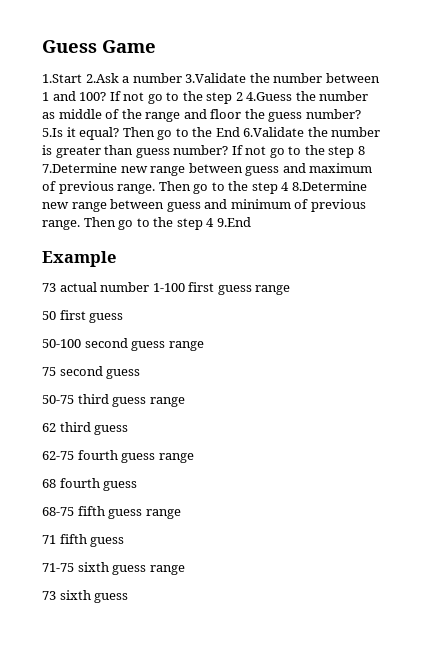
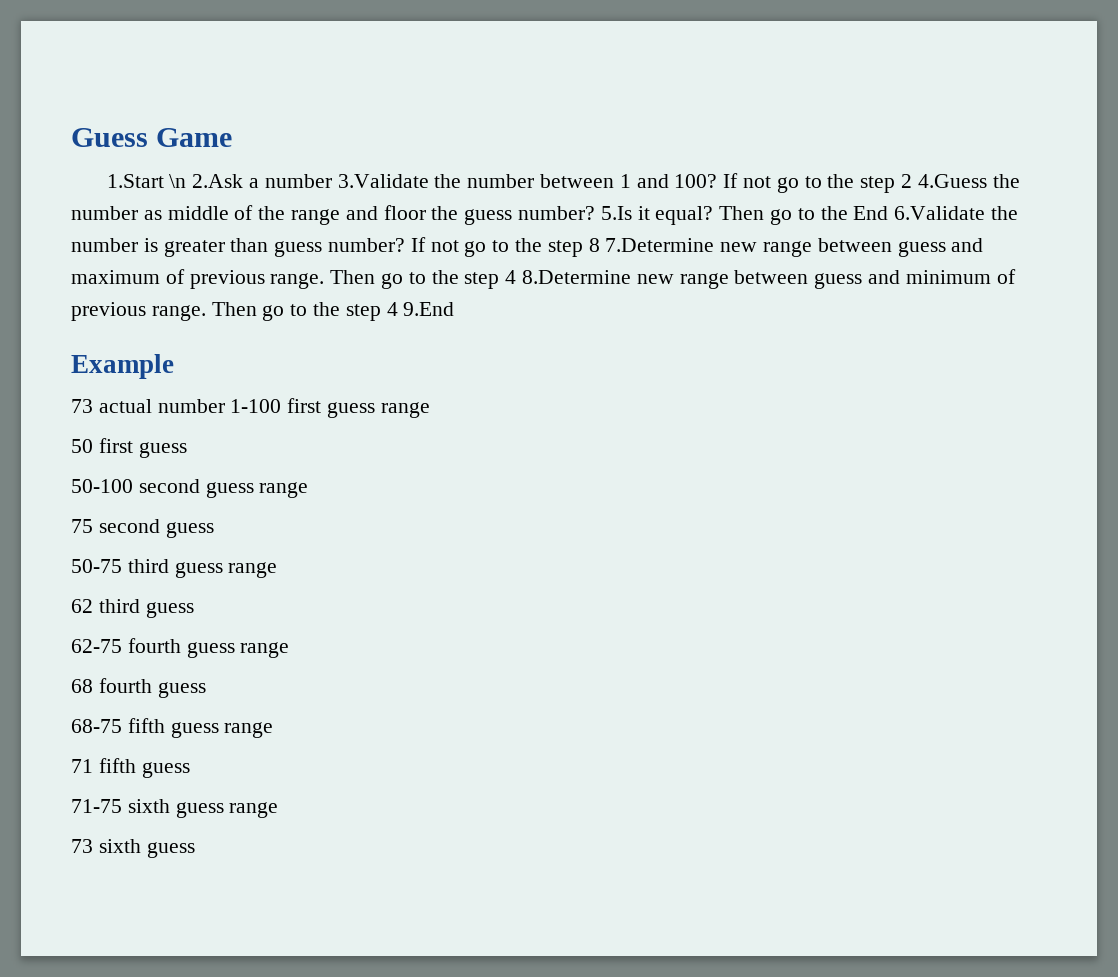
- 1.Start 2.Ask a number 3.Validate the number between 1 and 100?
+ 1.Start \n 2.Ask a number 3.Validate the number between 1 and 100?

